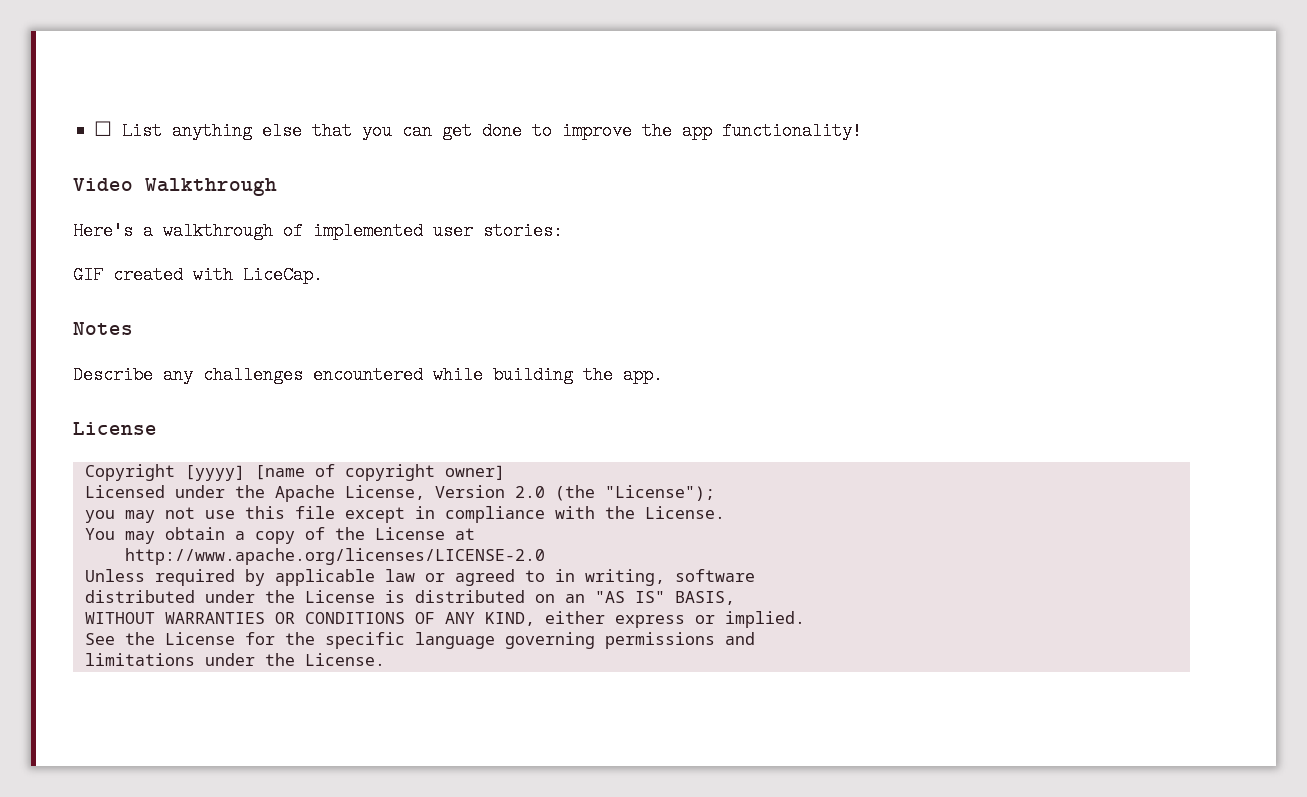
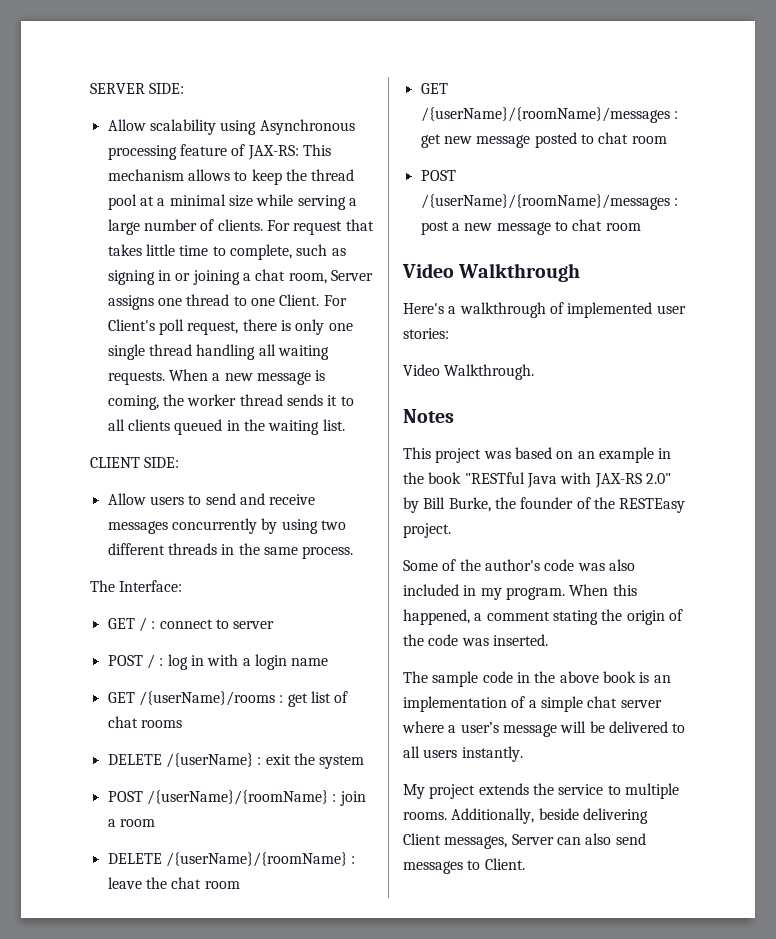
- ☐ List anything else that you can get done to improve the app functionality!
+ SERVER SIDE:
+ Allow scalability using Asynchronous processing feature of JAX-RS: This mechanism allows to keep the thread pool at a minimal size while serving a large number of clients. For request that takes little time to complete, such as signing in or joining a chat room, Server assigns one thread to one Client. For Client's poll request, there is only one single thread handling all waiting requests. When a new message is coming, the worker thread sends it to all clients queued in the waiting list.
+ CLIENT SIDE:
+ Allow users to send and receive messages concurrently by using two different threads in the same process.
+ The Interface:
+ GET / : connect to server
+ POST / : log in with a login name
+ GET /{userName}/rooms : get list of chat rooms
+ DELETE /{userName} : exit the system
+ POST /{userName}/{roomName} : join a room
+ DELETE /{userName}/{roomName} : leave the chat room
+ GET /{userName}/{roomName}/messages : get new message posted to chat room
+ POST /{userName}/{roomName}/messages : post a new message to chat room
- GIF created with LiceCap.
+ Video Walkthrough.
  Notes
- Describe any challenges encountered while building the app.
- License
- Copyright [yyyy] [name of copyright owner]
- Licensed under the Apache License, Version 2.0 (the "License");
- you may not use this file except in compliance with the License.
- You may obtain a copy of the License at
- http://www.apache.org/licenses/LICENSE-2.0
- Unless required by applicable law or agreed to in writing, software
- distributed under the License is distributed on an "AS IS" BASIS,
- WITHOUT WARRANTIES OR CONDITIONS OF ANY KIND, either express or implied.
- See the License for the specific language governing permissions and
- limitations under the License.
+ This project was based on an example in the book "RESTful Java with JAX-RS 2.0" by Bill Burke, the founder of the RESTEasy project.
+ Some of the author's code was also included in my program. When this happened, a comment stating the origin of the code was inserted.
+ The sample code in the above book is an implementation of a simple chat server where a user’s message will be delivered to all users instantly.
+ My project extends the service to multiple rooms. Additionally, beside delivering Client messages, Server can also send messages to Client.

